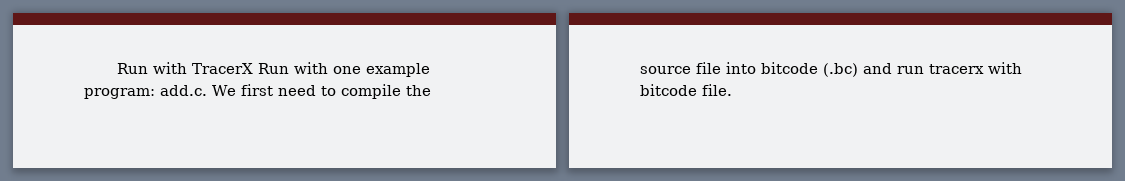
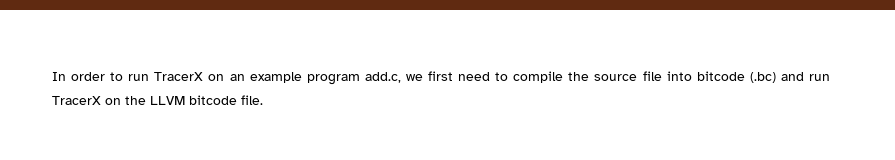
- Run with TracerX Run with one example program: add.c. We first need to compile the source file into bitcode (.bc) and run tracerx with bitcode file.
+ In order to run TracerX on an example program add.c, we first need to compile the source file into bitcode (.bc) and run TracerX on the LLVM bitcode file.

